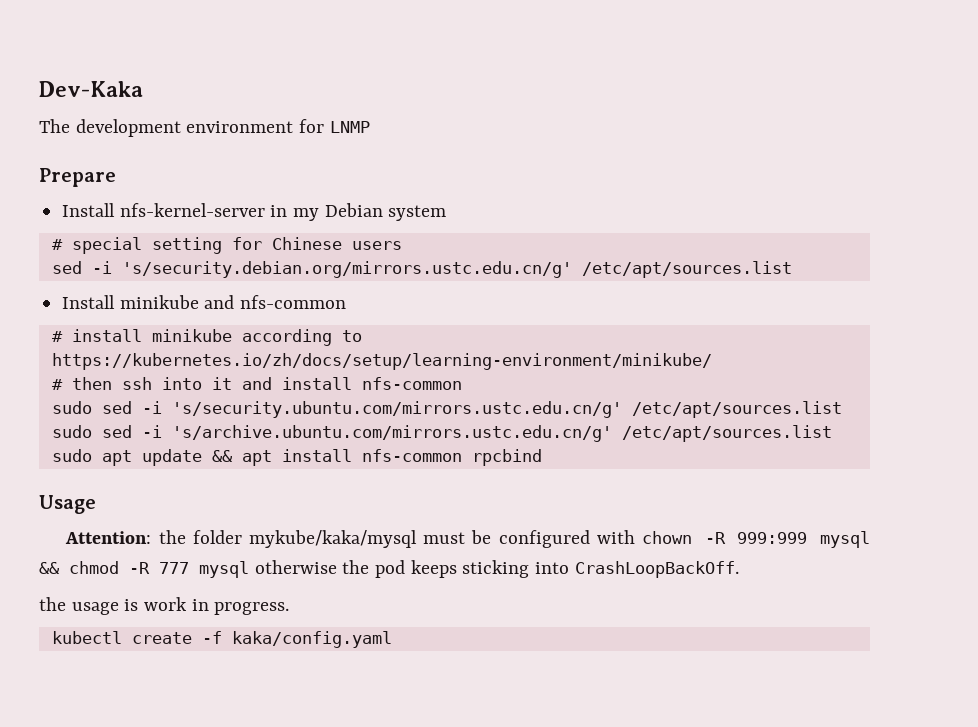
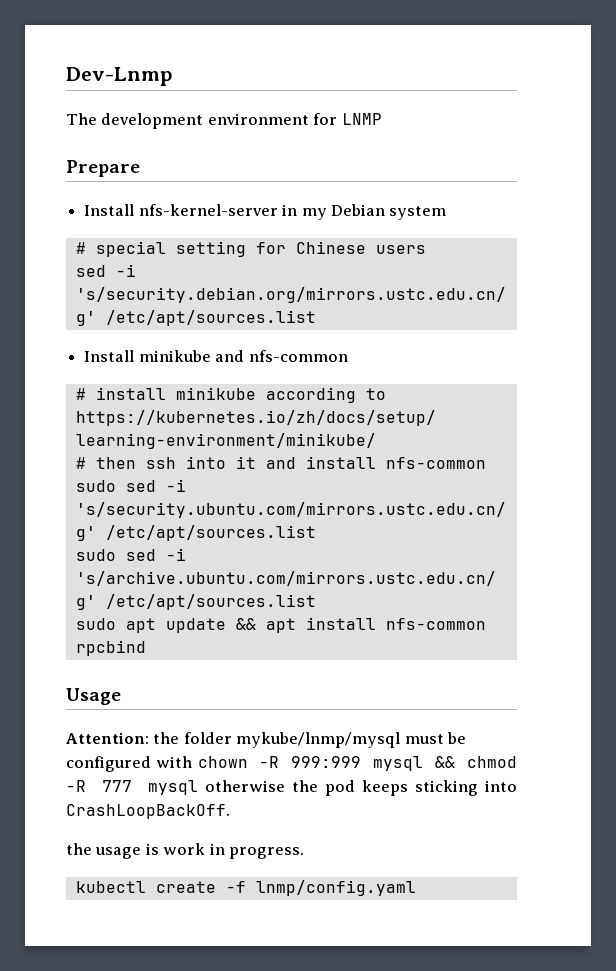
- Dev-Kaka
+ Dev-Lnmp
- Attention: the folder mykube/kaka/mysql must be configured with chown -R 999:999 mysql && chmod -R 777 mysql otherwise the pod keeps sticking into CrashLoopBackOff.
+ Attention: the folder mykube/lnmp/mysql must be configured with chown -R 999:999 mysql && chmod -R 777 mysql otherwise the pod keeps sticking into CrashLoopBackOff.
- kubectl create -f kaka/config.yaml
+ kubectl create -f lnmp/config.yaml

